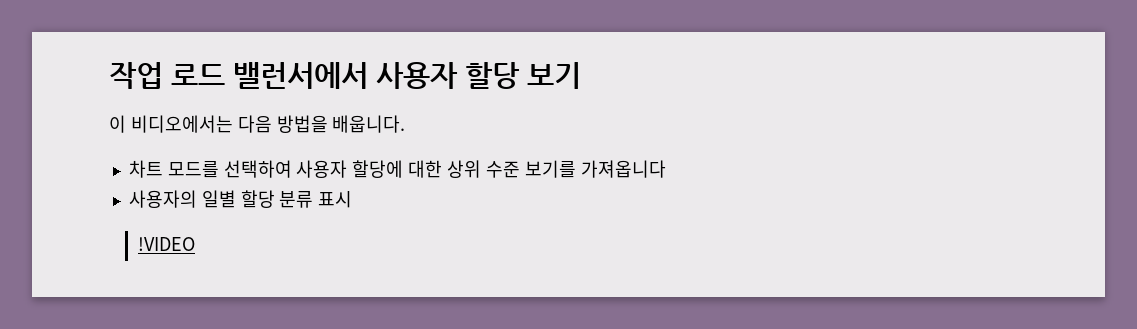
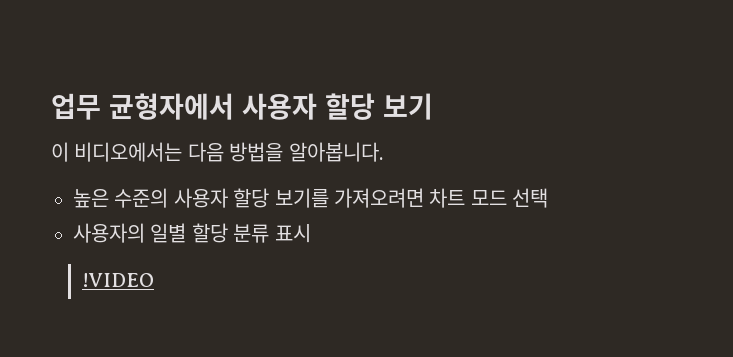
- 작업 로드 밸런서에서 사용자 할당 보기
+ 업무 균형자에서 사용자 할당 보기
- 이 비디오에서는 다음 방법을 배웁니다.
- 차트 모드를 선택하여 사용자 할당에 대한 상위 수준 보기를 가져옵니다
+ 이 비디오에서는 다음 방법을 알아봅니다.
+ 높은 수준의 사용자 할당 보기를 가져오려면 차트 모드 선택

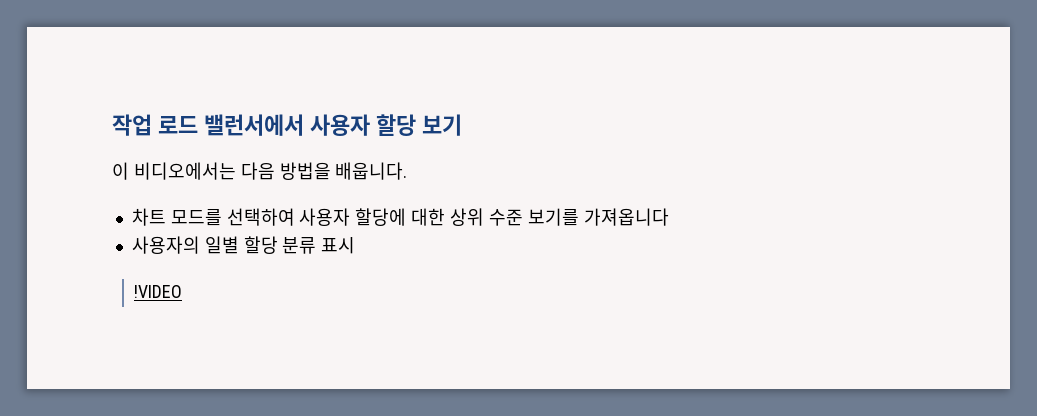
- 업무 균형자에서 사용자 할당 보기
+ 작업 로드 밸런서에서 사용자 할당 보기
- 이 비디오에서는 다음 방법을 알아봅니다.
- 높은 수준의 사용자 할당 보기를 가져오려면 차트 모드 선택
+ 이 비디오에서는 다음 방법을 배웁니다.
+ 차트 모드를 선택하여 사용자 할당에 대한 상위 수준 보기를 가져옵니다

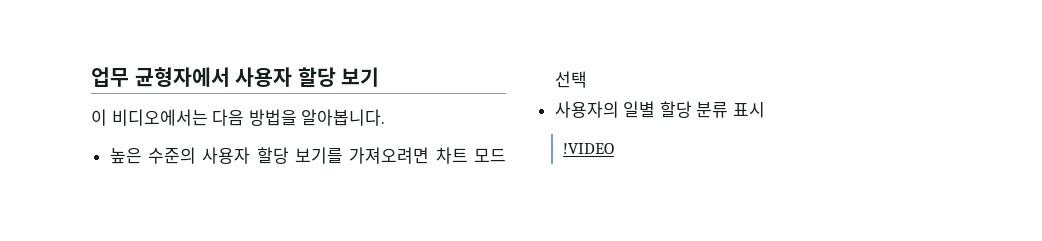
- 작업 로드 밸런서에서 사용자 할당 보기
+ 업무 균형자에서 사용자 할당 보기
- 이 비디오에서는 다음 방법을 배웁니다.
- 차트 모드를 선택하여 사용자 할당에 대한 상위 수준 보기를 가져옵니다
+ 이 비디오에서는 다음 방법을 알아봅니다.
+ 높은 수준의 사용자 할당 보기를 가져오려면 차트 모드 선택

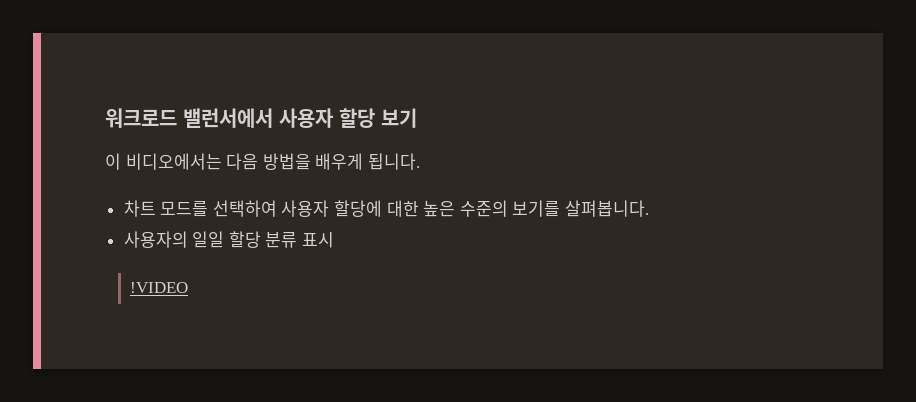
- 업무 균형자에서 사용자 할당 보기
+ 워크로드 밸런서에서 사용자 할당 보기
- 이 비디오에서는 다음 방법을 알아봅니다.
- 높은 수준의 사용자 할당 보기를 가져오려면 차트 모드 선택
+ 이 비디오에서는 다음 방법을 배우게 됩니다.
+ 차트 모드를 선택하여 사용자 할당에 대한 높은 수준의 보기를 살펴봅니다.
- 사용자의 일별 할당 분류 표시
+ 사용자의 일일 할당 분류 표시

